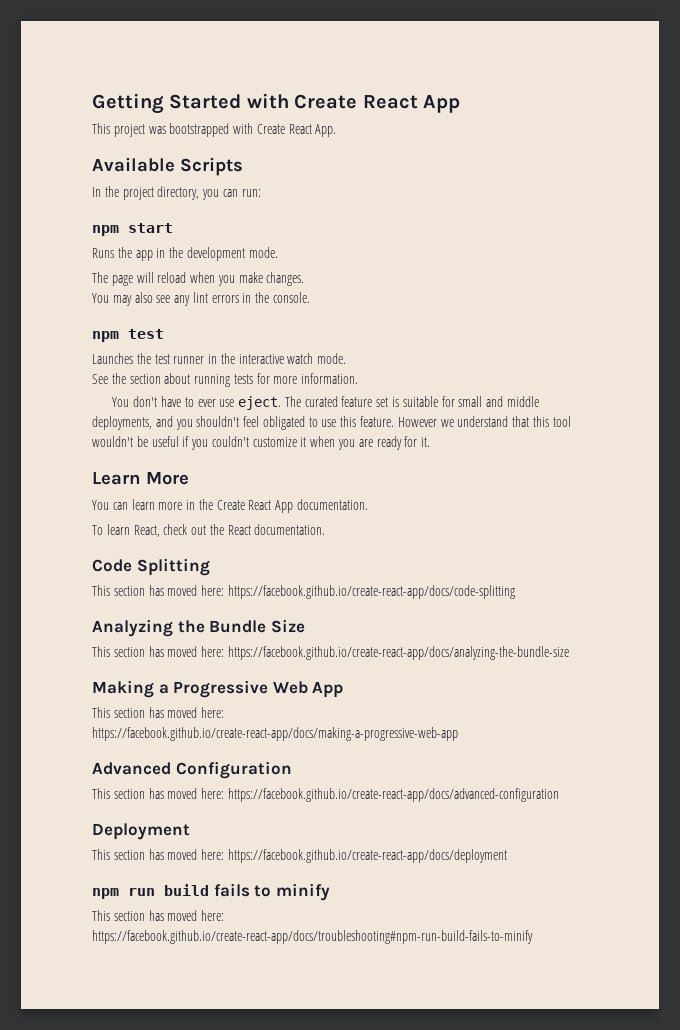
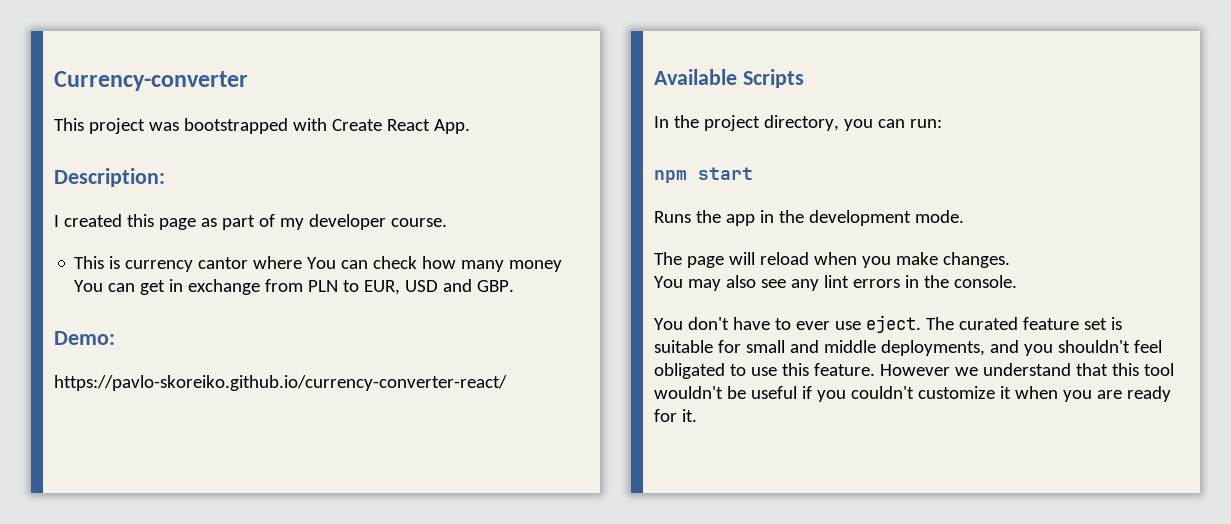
- Getting Started with Create React App
+ Currency-converter
+ Description:
+ I created this page as part of my developer course.
+ This is currency cantor where You can check how many money You can get in exchange from PLN to EUR, USD and GBP.
+ Demo:
+ https://pavlo-skoreiko.github.io/currency-converter-react/
- npm test
- Launches the test runner in the interactive watch mode.
- See the section about running tests for more information.
- Learn More
- You can learn more in the Create React App documentation.
- To learn React, check out the React documentation.
- Code Splitting
- This section has moved here: https://facebook.github.io/create-react-app/docs/code-splitting
- Analyzing the Bundle Size
- This section has moved here: https://facebook.github.io/create-react-app/docs/analyzing-the-bundle-size
- Making a Progressive Web App
- This section has moved here: https://facebook.github.io/create-react-app/docs/making-a-progressive-web-app
- Advanced Configuration
- This section has moved here: https://facebook.github.io/create-react-app/docs/advanced-configuration
- Deployment
- This section has moved here: https://facebook.github.io/create-react-app/docs/deployment
- npm run build fails to minify
- This section has moved here: https://facebook.github.io/create-react-app/docs/troubleshooting#npm-run-build-fails-to-minify

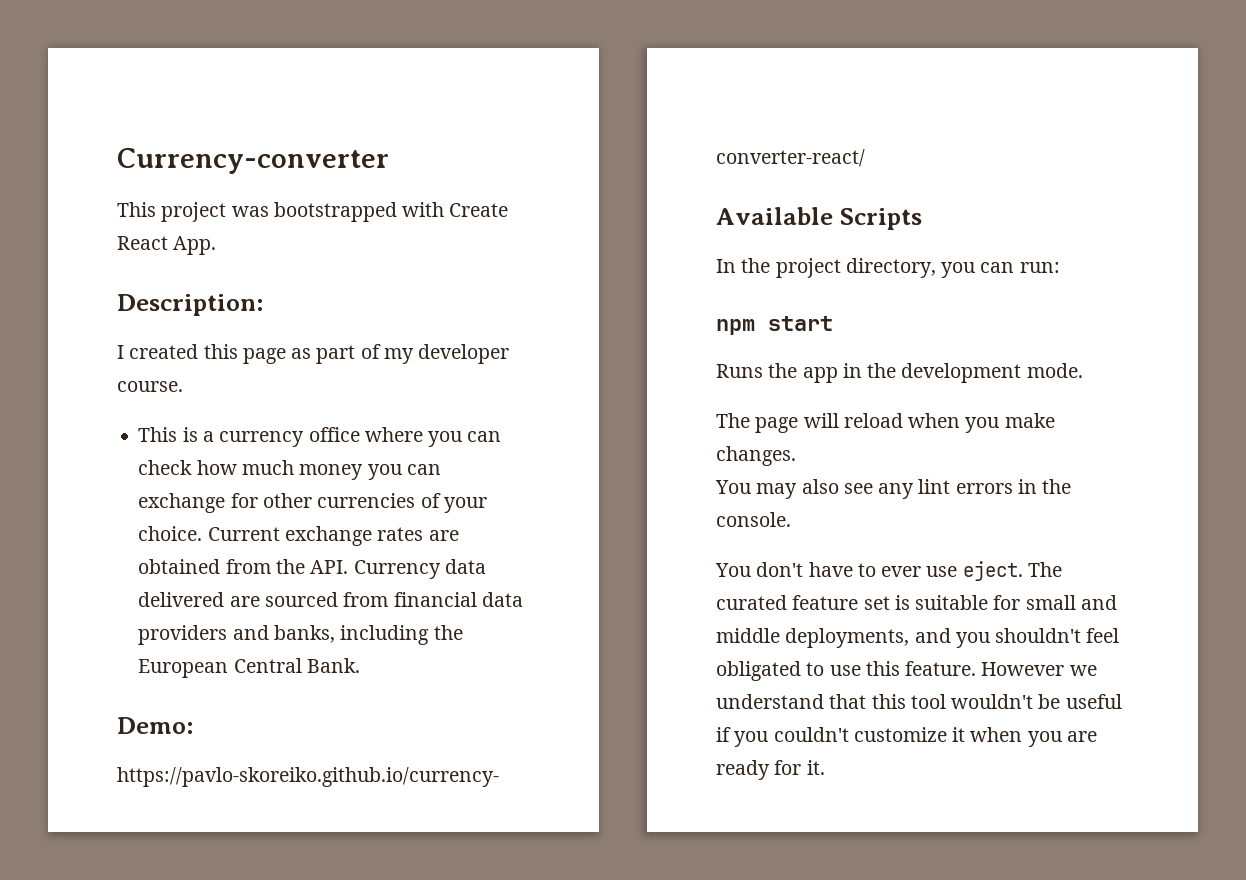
- This is currency cantor where You can check how many money You can get in exchange from PLN to EUR, USD and GBP.
+ This is a currency office where you can check how much money you can exchange for other currencies of your choice. Current exchange rates are obtained from the API. Currency data delivered are sourced from financial data providers and banks, including the European Central Bank.

